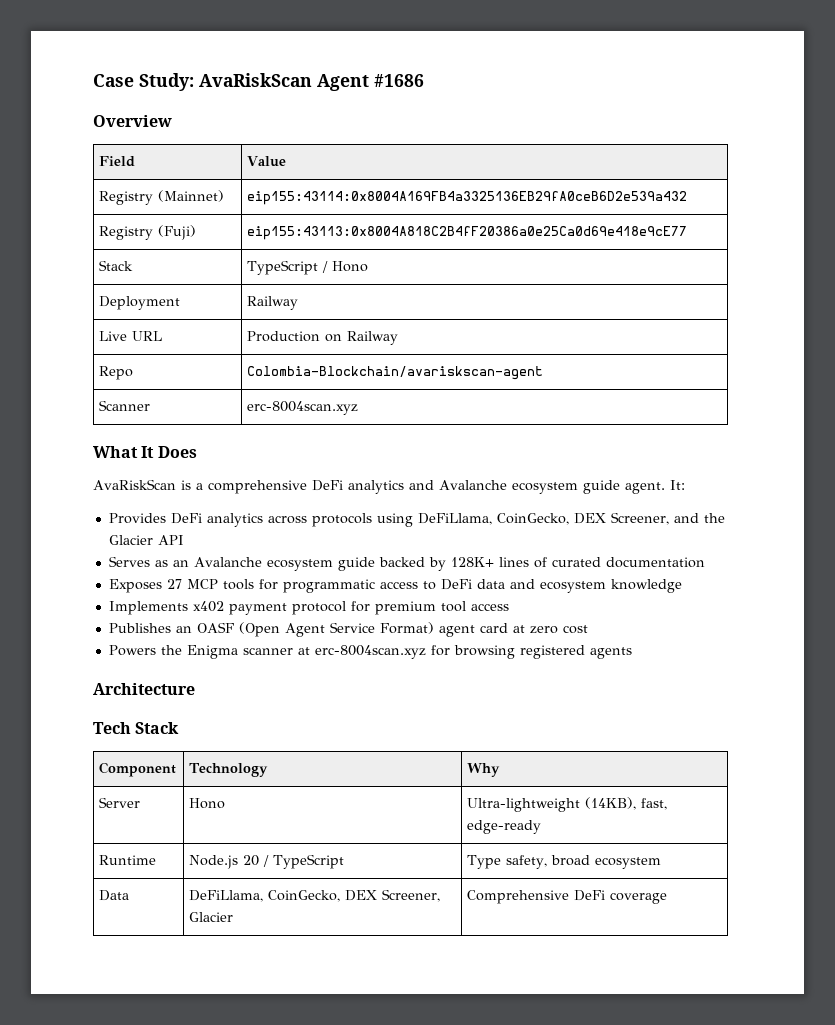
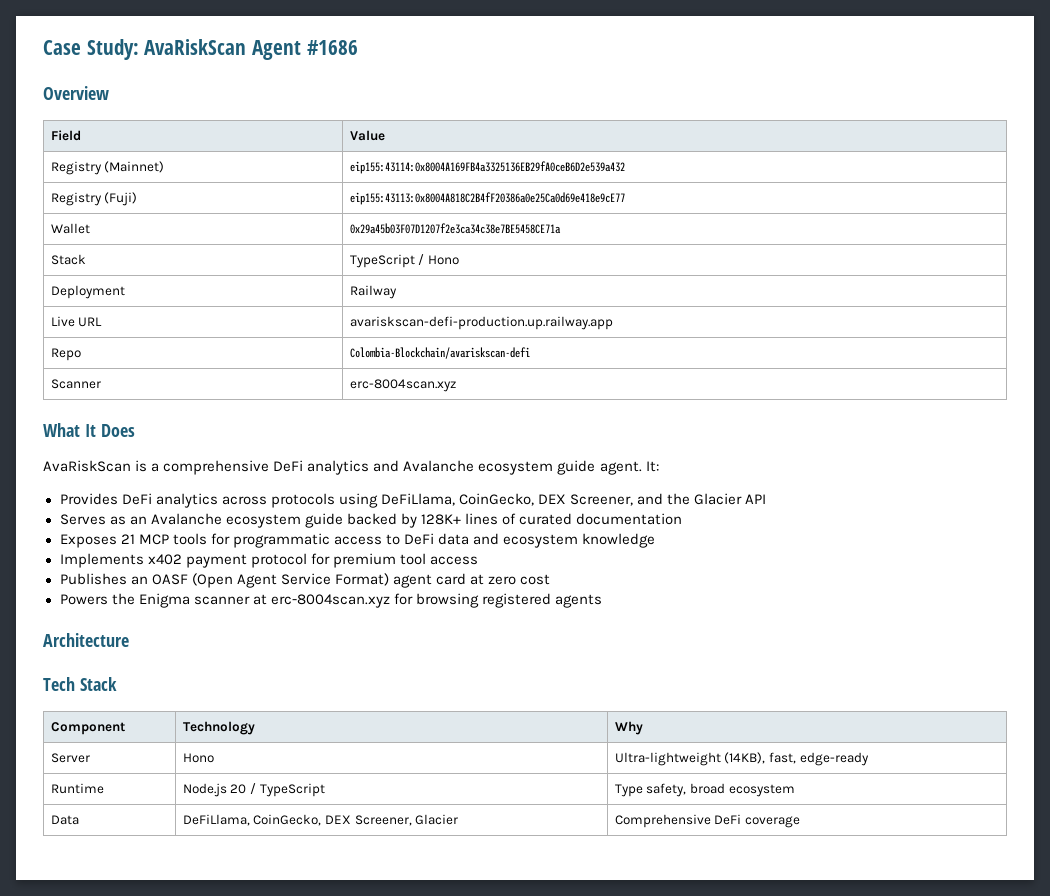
+ Wallet | 0x29a45b03F07D1207f2e3ca34c38e7BE5458CE71a
- Live URL | Production on Railway
+ Live URL | avariskscan-defi-production.up.railway.app
- Repo | Colombia-Blockchain/avariskscan-agent
+ Repo | Colombia-Blockchain/avariskscan-defi
- Exposes 27 MCP tools for programmatic access to DeFi data and ecosystem knowledge
+ Exposes 21 MCP tools for programmatic access to DeFi data and ecosystem knowledge

